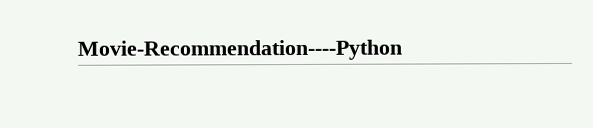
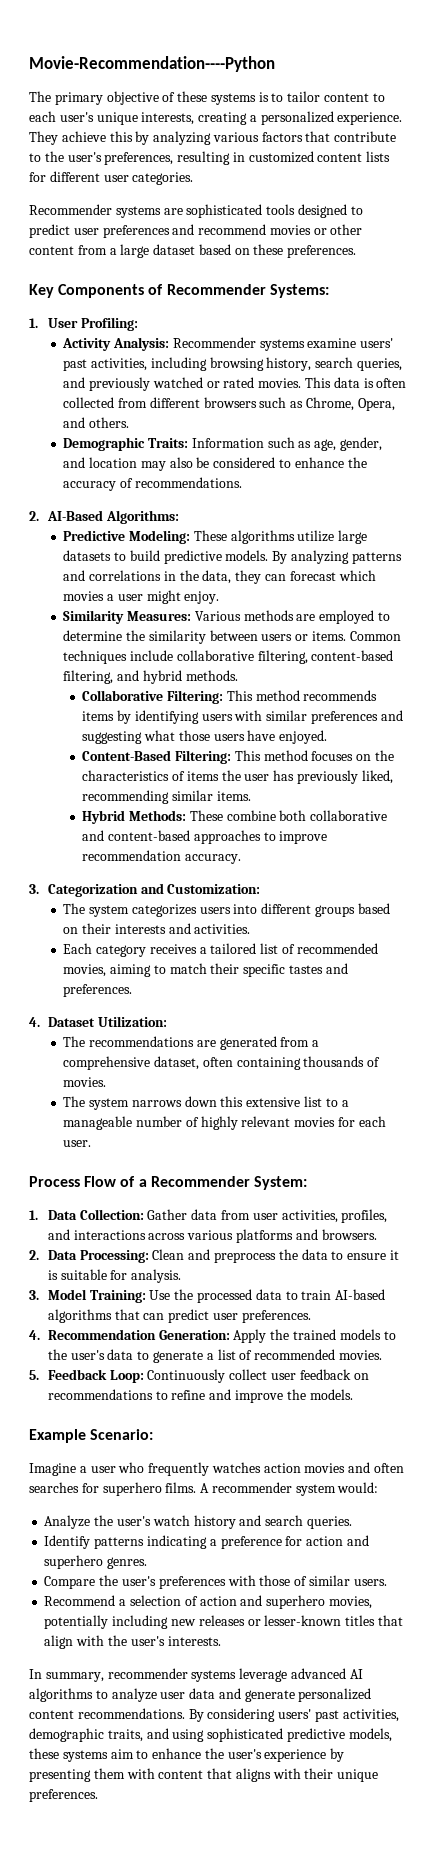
+ The primary objective of these systems is to tailor content to each user's unique interests, creating a personalized experience. They achieve this by analyzing various factors that contribute to the user's preferences, resulting in customized content lists for different user categories.
+ Recommender systems are sophisticated tools designed to predict user preferences and recommend movies or other content from a large dataset based on these preferences.
+ Key Components of Recommender Systems:
+ 1. User Profiling:
+ Activity Analysis: Recommender systems examine users' past activities, including browsing history, search queries, and previously watched or rated movies. This data is often collected from different browsers such as Chrome, Opera, and others.
+ Demographic Traits: Information such as age, gender, and location may also be considered to enhance the accuracy of recommendations.
+ 2. AI-Based Algorithms:
+ Predictive Modeling: These algorithms utilize large datasets to build predictive models. By analyzing patterns and correlations in the data, they can forecast which movies a user might enjoy.
+ Similarity Measures: Various methods are employed to determine the similarity between users or items. Common techniques include collaborative filtering, content-based filtering, and hybrid methods.
+ Collaborative Filtering: This method recommends items by identifying users with similar preferences and suggesting what those users have enjoyed.
+ Content-Based Filtering: This method focuses on the characteristics of items the user has previously liked, recommending similar items.
+ Hybrid Methods: These combine both collaborative and content-based approaches to improve recommendation accuracy.
+ 3. Categorization and Customization:
+ The system categorizes users into different groups based on their interests and activities.
+ Each category receives a tailored list of recommended movies, aiming to match their specific tastes and preferences.
+ 4. Dataset Utilization:
+ The recommendations are generated from a comprehensive dataset, often containing thousands of movies.
+ The system narrows down this extensive list to a manageable number of highly relevant movies for each user.
+ Process Flow of a Recommender System:
+ 1. Data Collection: Gather data from user activities, profiles, and interactions across various platforms and browsers.
+ 2. Data Processing: Clean and preprocess the data to ensure it is suitable for analysis.
+ 3. Model Training: Use the processed data to train AI-based algorithms that can predict user preferences.
+ 4. Recommendation Generation: Apply the trained models to the user's data to generate a list of recommended movies.
+ 5. Feedback Loop: Continuously collect user feedback on recommendations to refine and improve the models.
+ Example Scenario:
+ Imagine a user who frequently watches action movies and often searches for superhero films. A recommender system would:
+ Analyze the user's watch history and search queries.
+ Identify patterns indicating a preference for action and superhero genres.
+ Compare the user's preferences with those of similar users.
+ Recommend a selection of action and superhero movies, potentially including new releases or lesser-known titles that align with the user's interests.
+ In summary, recommender systems leverage advanced AI algorithms to analyze user data and generate personalized content recommendations. By considering users' past activities, demographic traits, and using sophisticated predictive models, these systems aim to enhance the user's experience by presenting them with content that aligns with their unique preferences.

